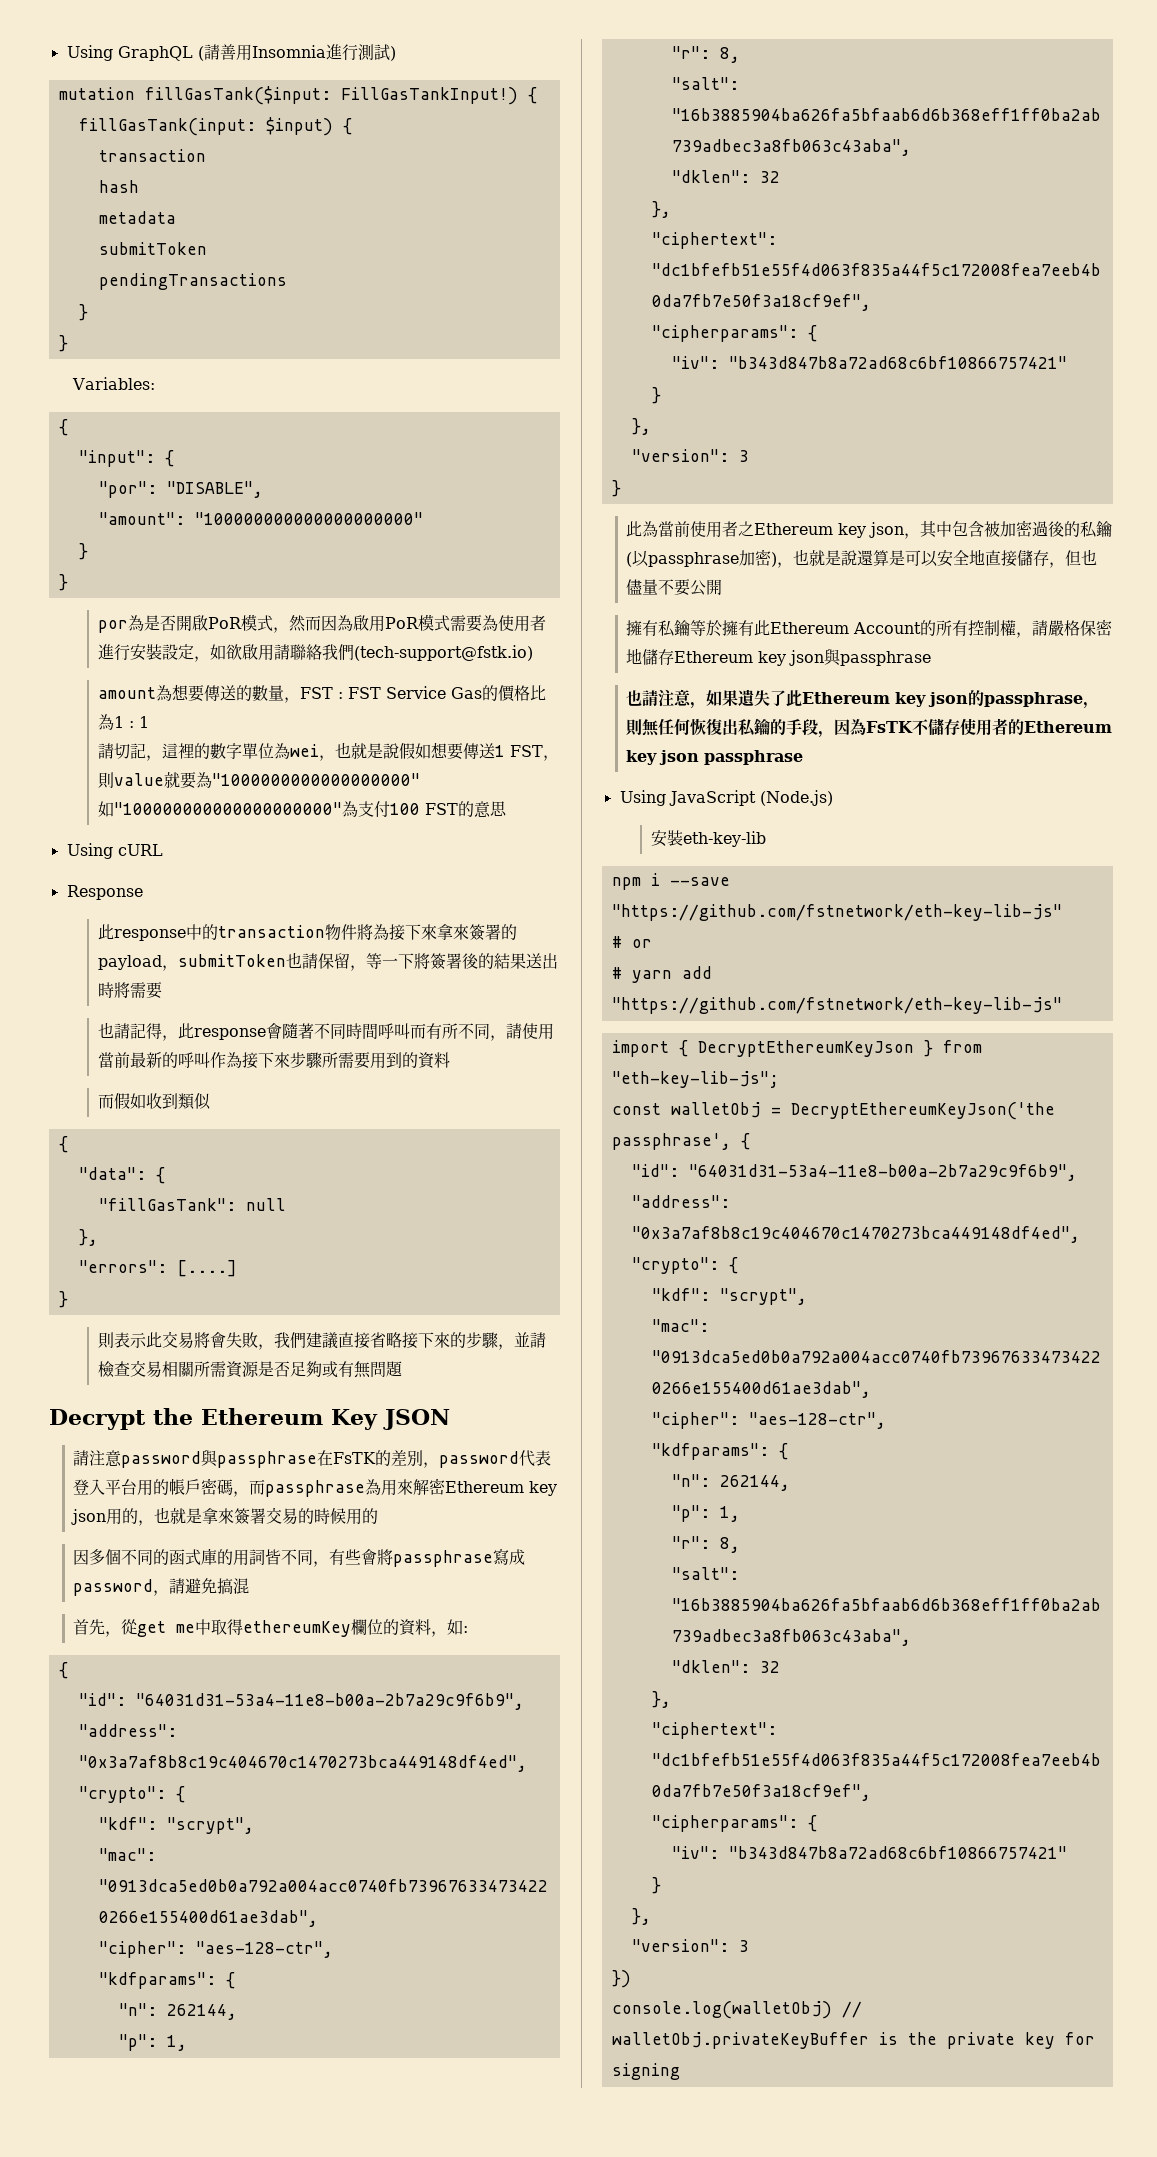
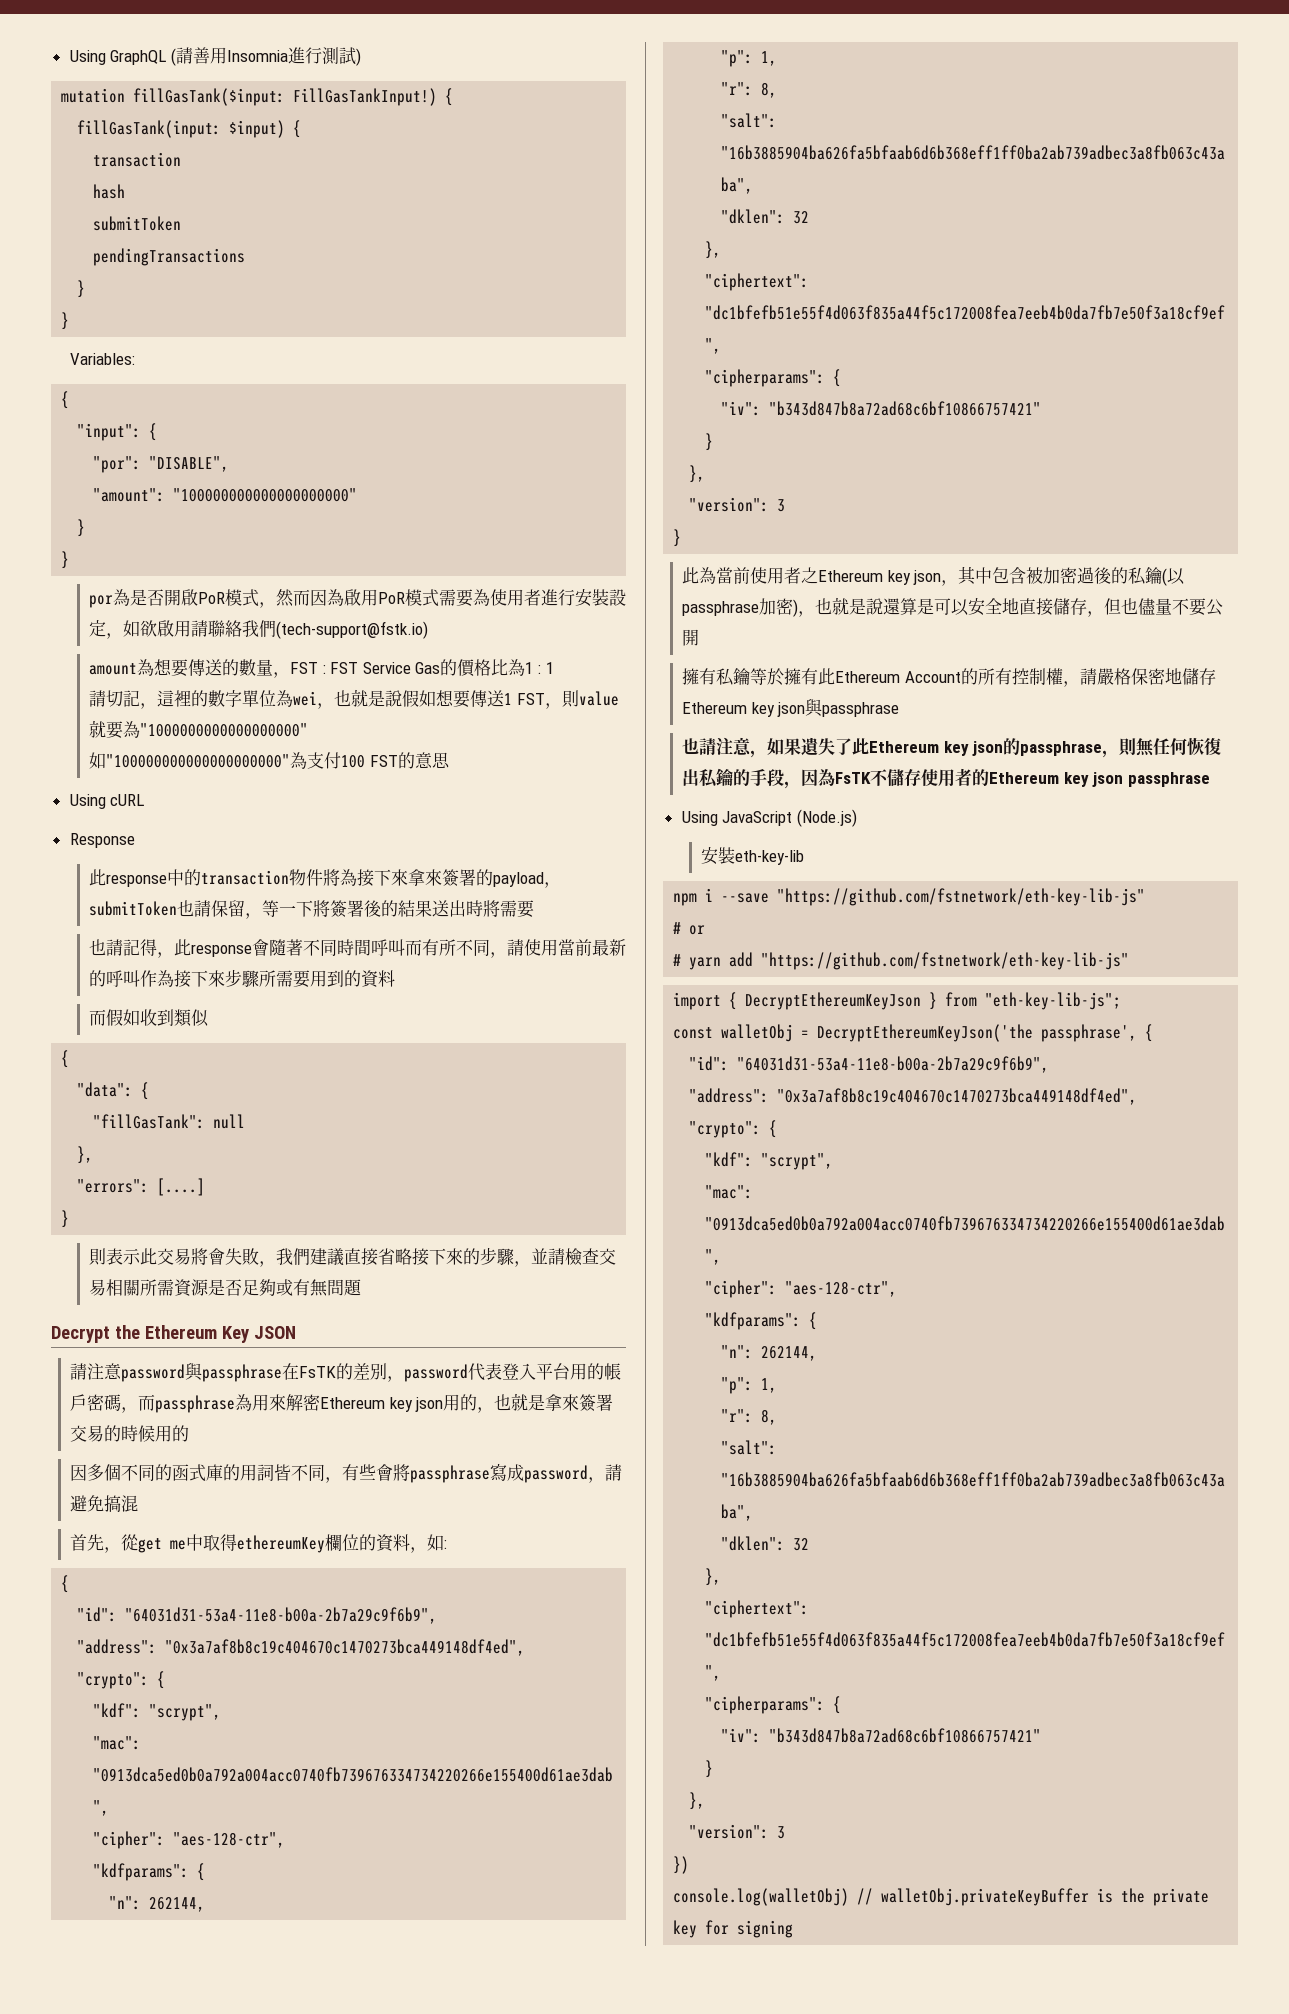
- metadata

